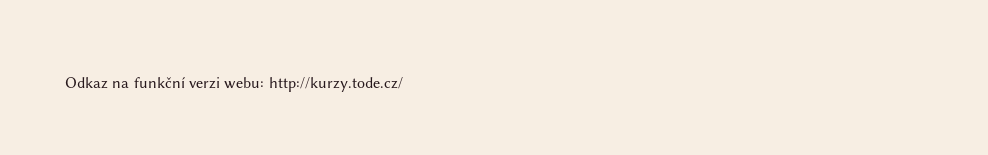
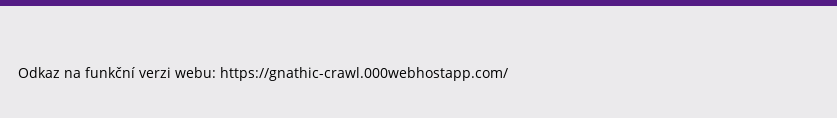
- Odkaz na funkční verzi webu: http://kurzy.tode.cz/
+ Odkaz na funkční verzi webu: https://gnathic-crawl.000webhostapp.com/

